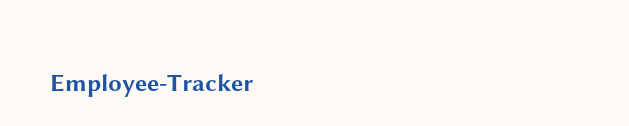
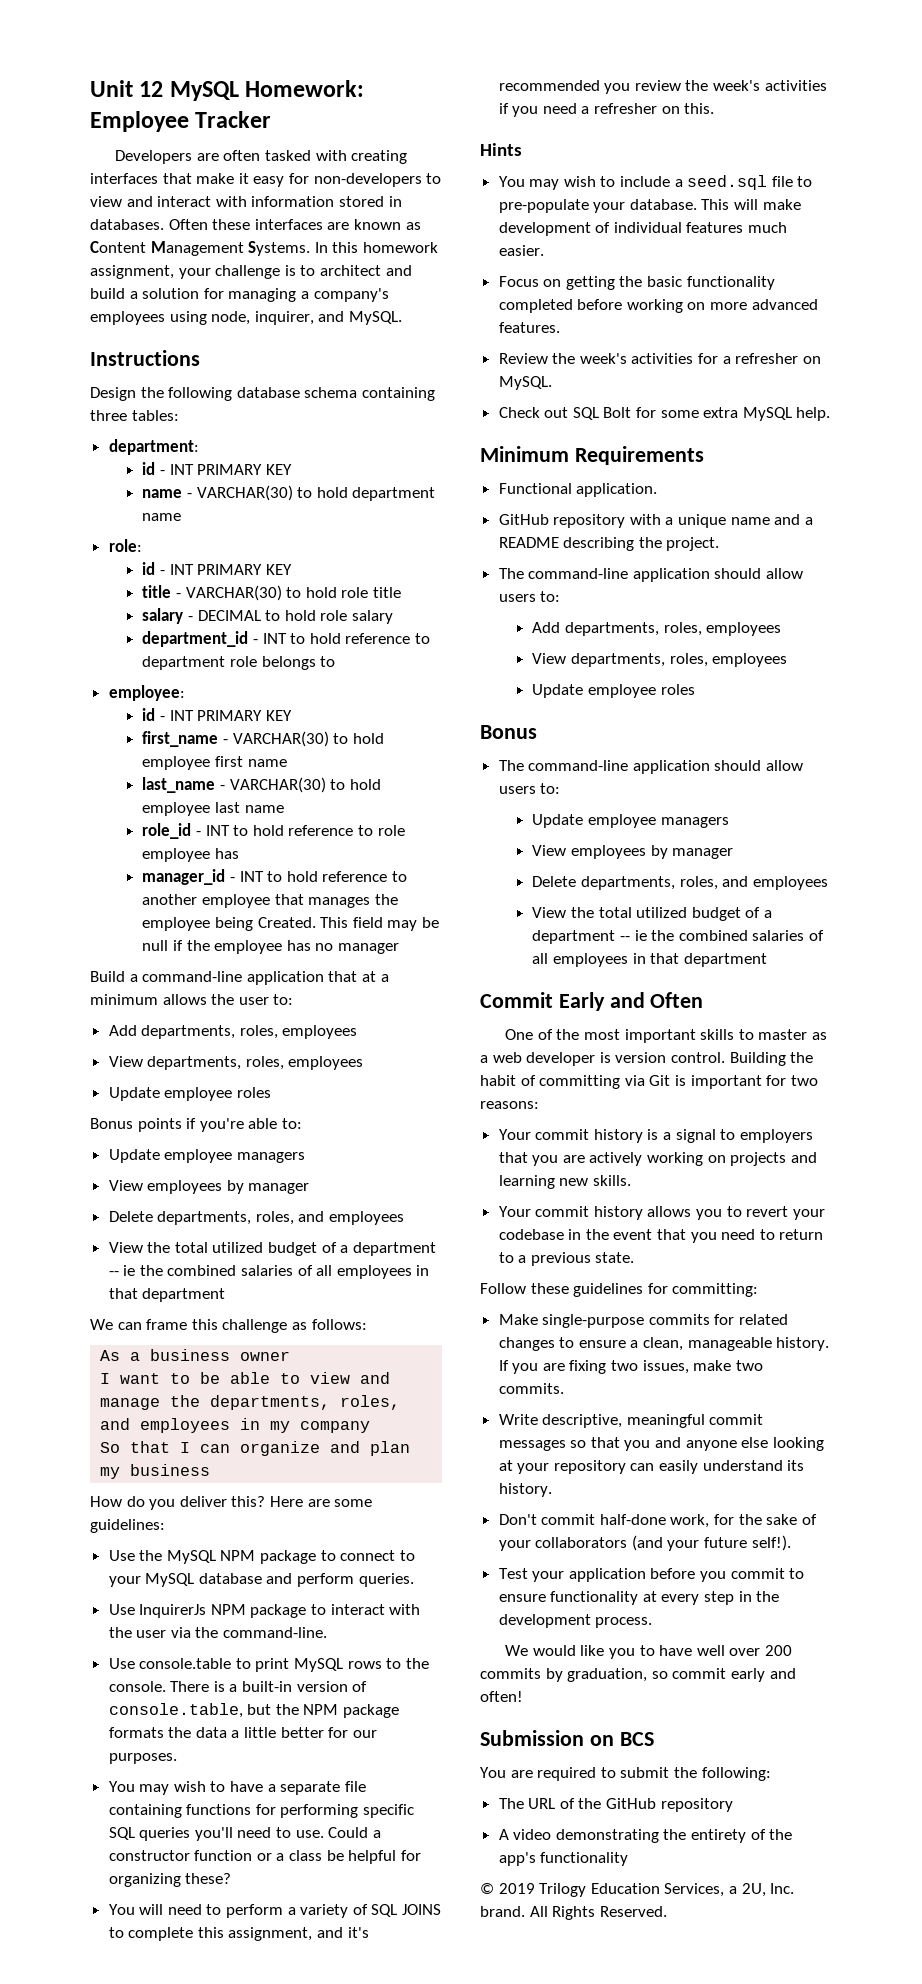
- Employee-Tracker
+ Unit 12 MySQL Homework: Employee Tracker
+ Developers are often tasked with creating interfaces that make it easy for non-developers to view and interact with information stored in databases. Often these interfaces are known as Content Management Systems. In this homework assignment, your challenge is to architect and build a solution for managing a company's employees using node, inquirer, and MySQL.
+ Instructions
+ Design the following database schema containing three tables:
+ department:
+ id - INT PRIMARY KEY
+ name - VARCHAR(30) to hold department name
+ role:
+ id - INT PRIMARY KEY
+ title - VARCHAR(30) to hold role title
+ salary - DECIMAL to hold role salary
+ department_id - INT to hold reference to department role belongs to
+ employee:
+ id - INT PRIMARY KEY
+ first_name - VARCHAR(30) to hold employee first name
+ last_name - VARCHAR(30) to hold employee last name
+ role_id - INT to hold reference to role employee has
+ manager_id - INT to hold reference to another employee that manages the employee being Created. This field may be null if the employee has no manager
+ Build a command-line application that at a minimum allows the user to:
+ Add departments, roles, employees
+ View departments, roles, employees
+ Update employee roles
+ Bonus points if you're able to:
+ Update employee managers
+ View employees by manager
+ Delete departments, roles, and employees
+ View the total utilized budget of a department -- ie the combined salaries of all employees in that department
+ We can frame this challenge as follows:
+ As a business owner
+ I want to be able to view and manage the departments, roles, and employees in my company
+ So that I can organize and plan my business
+ How do you deliver this? Here are some guidelines:
+ Use the MySQL NPM package to connect to your MySQL database and perform queries.
+ Use InquirerJs NPM package to interact with the user via the command-line.
+ Use console.table to print MySQL rows to the console. There is a built-in version of console.table, but the NPM package formats the data a little better for our purposes.
+ You may wish to have a separate file containing functions for performing specific SQL queries you'll need to use. Could a constructor function or a class be helpful for organizing these?
+ You will need to perform a variety of SQL JOINS to complete this assignment, and it's recommended you review the week's activities if you need a refresher on this.
+ Hints
+ You may wish to include a seed.sql file to pre-populate your database. This will make development of individual features much easier.
+ Focus on getting the basic functionality completed before working on more advanced features.
+ Review the week's activities for a refresher on MySQL.
+ Check out SQL Bolt for some extra MySQL help.
+ Minimum Requirements
+ Functional application.
+ GitHub repository with a unique name and a README describing the project.
+ The command-line application should allow users to:
+ Add departments, roles, employees
+ View departments, roles, employees
+ Update employee roles
+ Bonus
+ The command-line application should allow users to:
+ Update employee managers
+ View employees by manager
+ Delete departments, roles, and employees
+ View the total utilized budget of a department -- ie the combined salaries of all employees in that department
+ Commit Early and Often
+ One of the most important skills to master as a web developer is version control. Building the habit of committing via Git is important for two reasons:
+ Your commit history is a signal to employers that you are actively working on projects and learning new skills.
+ Your commit history allows you to revert your codebase in the event that you need to return to a previous state.
+ Follow these guidelines for committing:
+ Make single-purpose commits for related changes to ensure a clean, manageable history. If you are fixing two issues, make two commits.
+ Write descriptive, meaningful commit messages so that you and anyone else looking at your repository can easily understand its history.
+ Don't commit half-done work, for the sake of your collaborators (and your future self!).
+ Test your application before you commit to ensure functionality at every step in the development process.
+ We would like you to have well over 200 commits by graduation, so commit early and often!
+ Submission on BCS
+ You are required to submit the following:
+ The URL of the GitHub repository
+ A video demonstrating the entirety of the app's functionality
+ © 2019 Trilogy Education Services, a 2U, Inc. brand. All Rights Reserved.

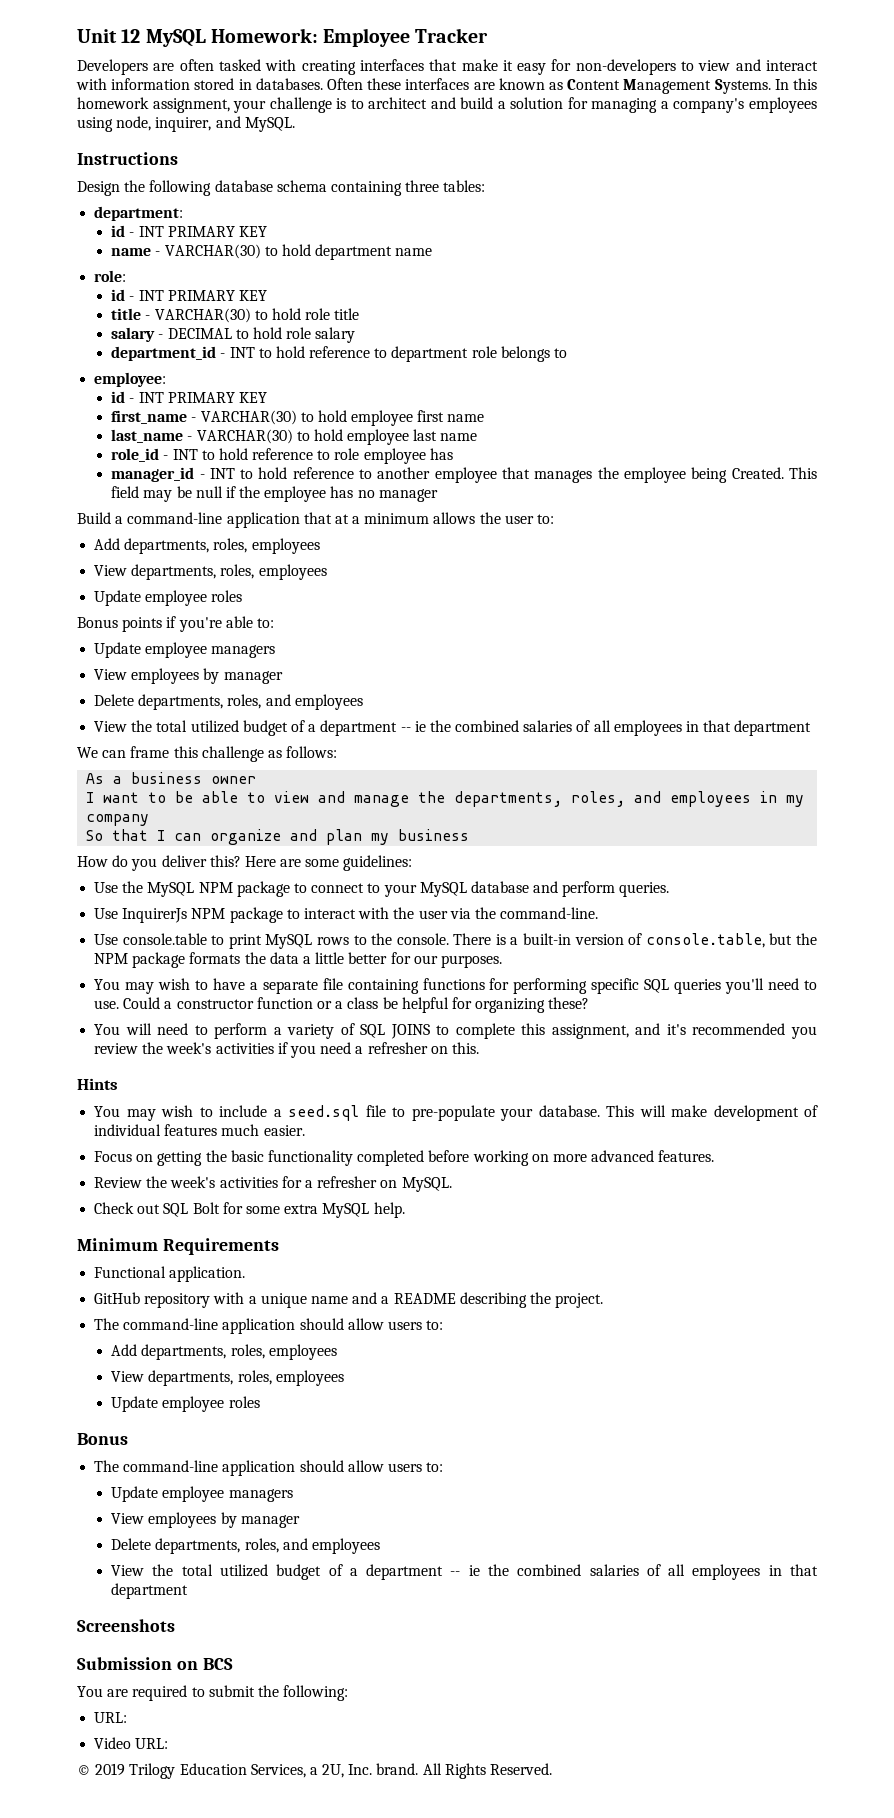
- Commit Early and Often
- One of the most important skills to master as a web developer is version control. Building the habit of committing via Git is important for two reasons:
- Your commit history is a signal to employers that you are actively working on projects and learning new skills.
- Your commit history allows you to revert your codebase in the event that you need to return to a previous state.
- Follow these guidelines for committing:
- Make single-purpose commits for related changes to ensure a clean, manageable history. If you are fixing two issues, make two commits.
- Write descriptive, meaningful commit messages so that you and anyone else looking at your repository can easily understand its history.
- Don't commit half-done work, for the sake of your collaborators (and your future self!).
- Test your application before you commit to ensure functionality at every step in the development process.
- We would like you to have well over 200 commits by graduation, so commit early and often!
+ Screenshots
  You are required to submit the following:
- The URL of the GitHub repository
- A video demonstrating the entirety of the app's functionality
+ URL:
+ Video URL:

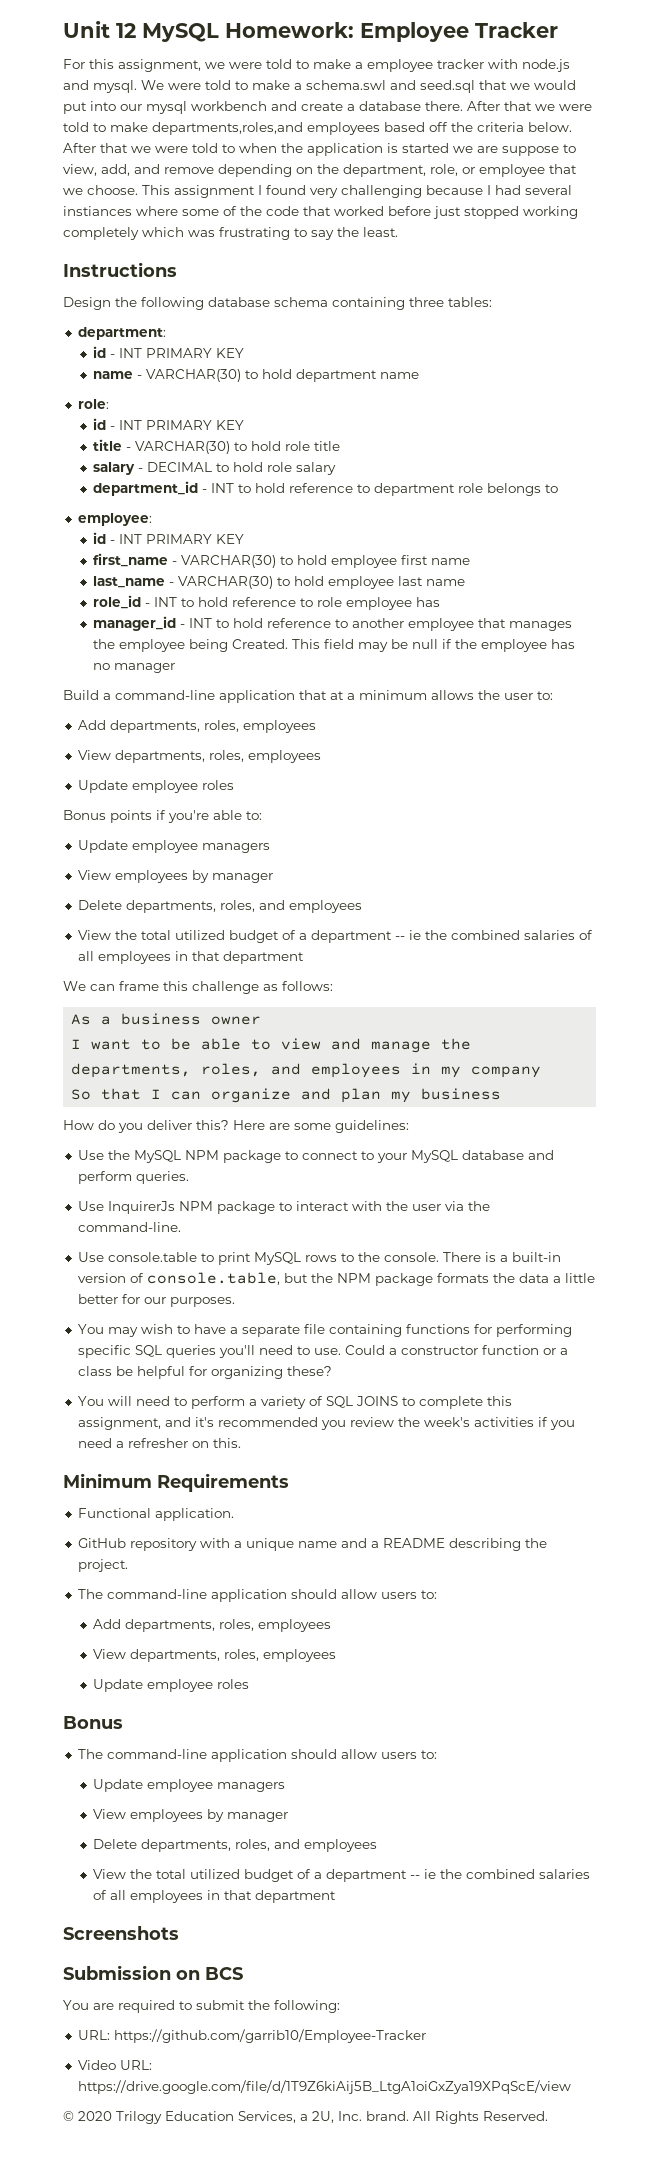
- Developers are often tasked with creating interfaces that make it easy for non-developers to view and interact with information stored in databases. Often these interfaces are known as Content Management Systems. In this homework assignment, your challenge is to architect and build a solution for managing a company's employees using node, inquirer, and MySQL.
+ For this assignment, we were told to make a employee tracker with node.js and mysql. We were told to make a schema.swl and seed.sql that we would put into our mysql workbench and create a database there. After that we were told to make departments,roles,and employees based off the criteria below. After that we were told to when the application is started we are suppose to view, add, and remove depending on the department, role, or employee that we choose. This assignment I found very challenging because I had several instiances where some of the code that worked before just stopped working completely which was frustrating to say the least.
- Hints
- You may wish to include a seed.sql file to pre-populate your database. This will make development of individual features much easier.
- Focus on getting the basic functionality completed before working on more advanced features.
- Review the week's activities for a refresher on MySQL.
- Check out SQL Bolt for some extra MySQL help.
  You are required to submit the following:
- URL:
+ URL: https://github.com/garrib10/Employee-Tracker
- Video URL:
+ Video URL: https://drive.google.com/file/d/1T9Z6kiAij5B_LtgA1oiGxZya19XPqScE/view
- © 2019 Trilogy Education Services, a 2U, Inc. brand.
+ © 2020 Trilogy Education Services, a 2U, Inc. brand.

